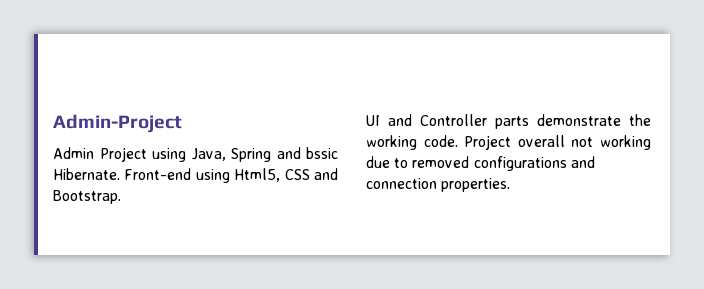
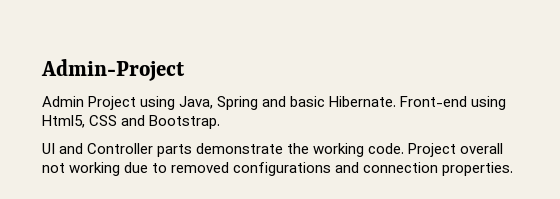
- Admin Project using Java, Spring and bssic Hibernate.
+ Admin Project using Java, Spring and basic Hibernate.

